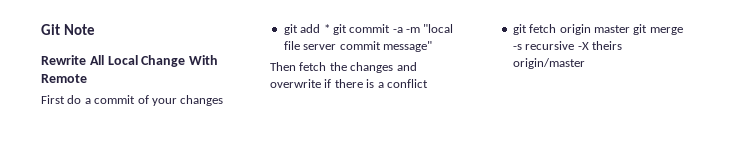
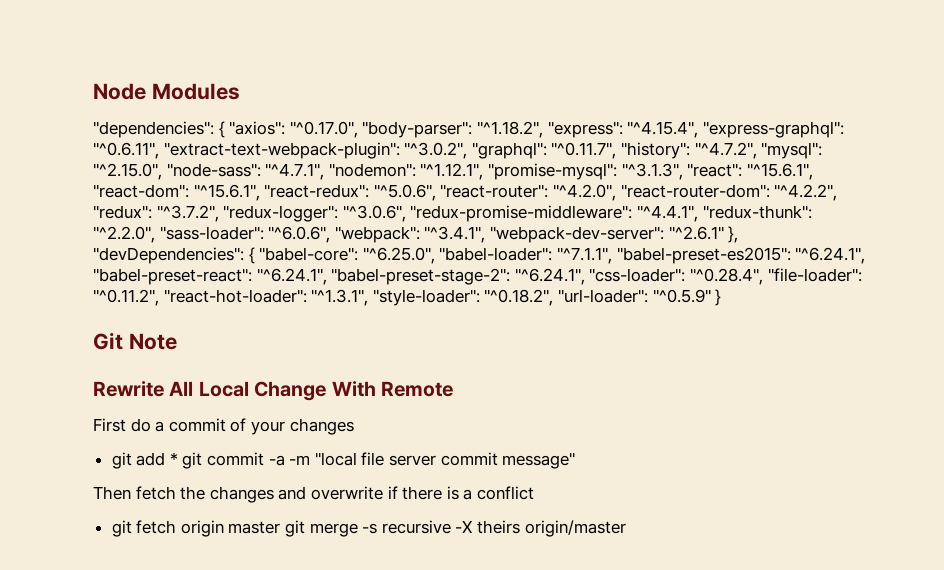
+ Node Modules
+ "dependencies": { "axios": "^0.17.0", "body-parser": "^1.18.2", "express": "^4.15.4", "express-graphql": "^0.6.11", "extract-text-webpack-plugin": "^3.0.2", "graphql": "^0.11.7", "history": "^4.7.2", "mysql": "^2.15.0", "node-sass": "^4.7.1", "nodemon": "^1.12.1", "promise-mysql": "^3.1.3", "react": "^15.6.1", "react-dom": "^15.6.1", "react-redux": "^5.0.6", "react-router": "^4.2.0", "react-router-dom": "^4.2.2", "redux": "^3.7.2", "redux-logger": "^3.0.6", "redux-promise-middleware": "^4.4.1", "redux-thunk": "^2.2.0", "sass-loader": "^6.0.6", "webpack": "^3.4.1", "webpack-dev-server": "^2.6.1" }, "devDependencies": { "babel-core": "^6.25.0", "babel-loader": "^7.1.1", "babel-preset-es2015": "^6.24.1", "babel-preset-react": "^6.24.1", "babel-preset-stage-2": "^6.24.1", "css-loader": "^0.28.4", "file-loader": "^0.11.2", "react-hot-loader": "^1.3.1", "style-loader": "^0.18.2", "url-loader": "^0.5.9" }

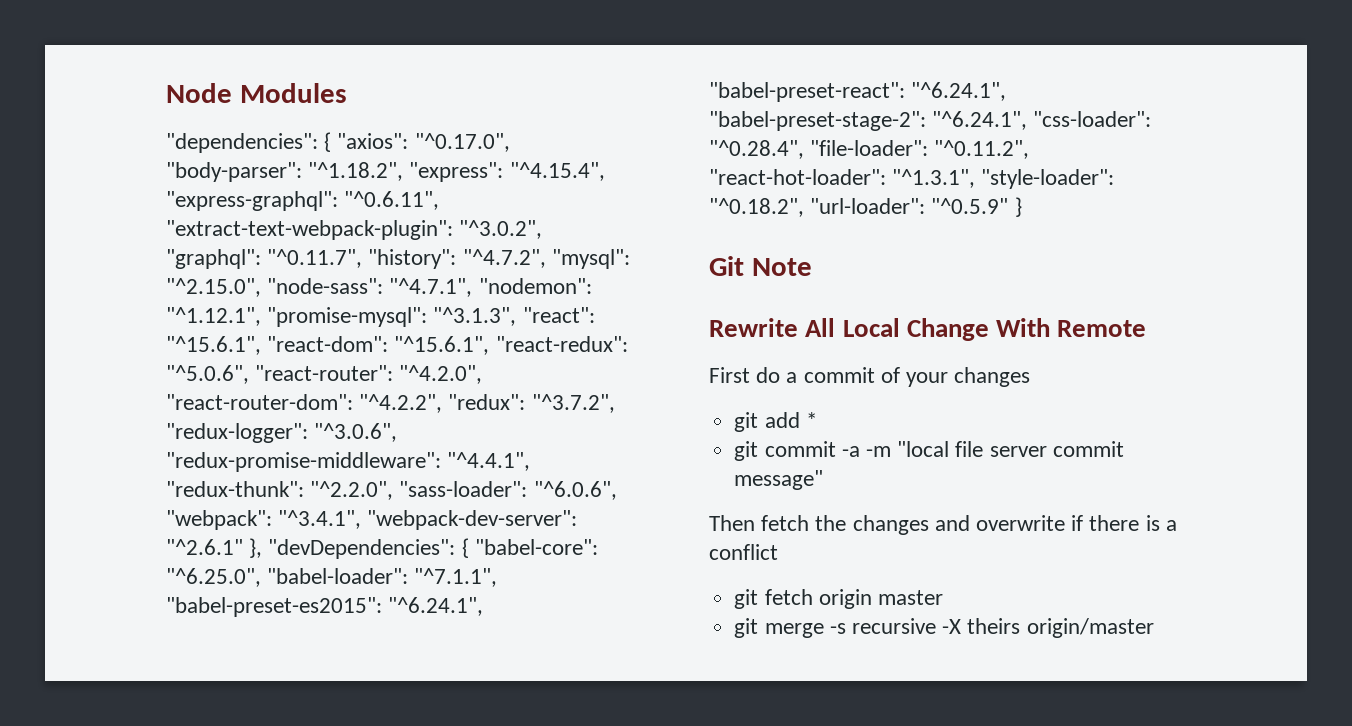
- git add * git commit -a -m "local file server commit message"
+ git add *
+ git commit -a -m "local file server commit message"
- git fetch origin master git merge -s recursive -X theirs origin/master
+ git fetch origin master
+ git merge -s recursive -X theirs origin/master

